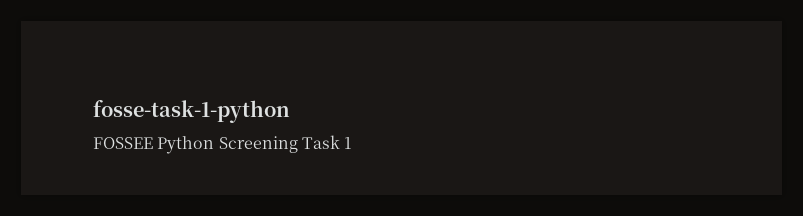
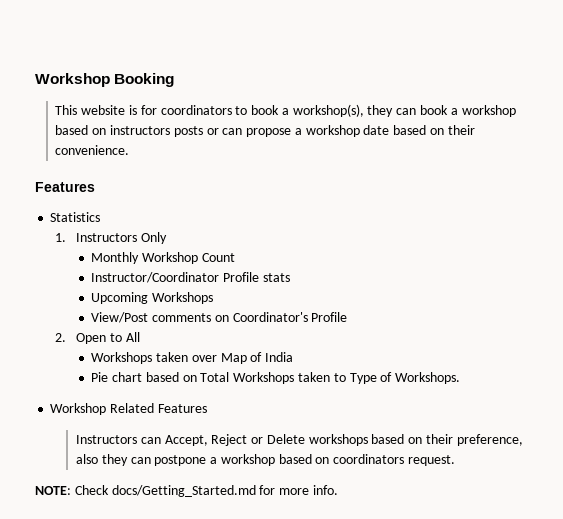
- fosse-task-1-python
- FOSSEE Python Screening Task 1
+ Workshop Booking
+ This website is for coordinators to book a workshop(s), they can book a workshop based on instructors posts or can propose a workshop date based on their convenience.
+ Features
+ Statistics
+ 1. Instructors Only
+ Monthly Workshop Count
+ Instructor/Coordinator Profile stats
+ Upcoming Workshops
+ View/Post comments on Coordinator's Profile
+ 2. Open to All
+ Workshops taken over Map of India
+ Pie chart based on Total Workshops taken to Type of Workshops.
+ Workshop Related Features
+ Instructors can Accept, Reject or Delete workshops based on their preference, also they can postpone a workshop based on coordinators request.
+ NOTE: Check docs/Getting_Started.md for more info.

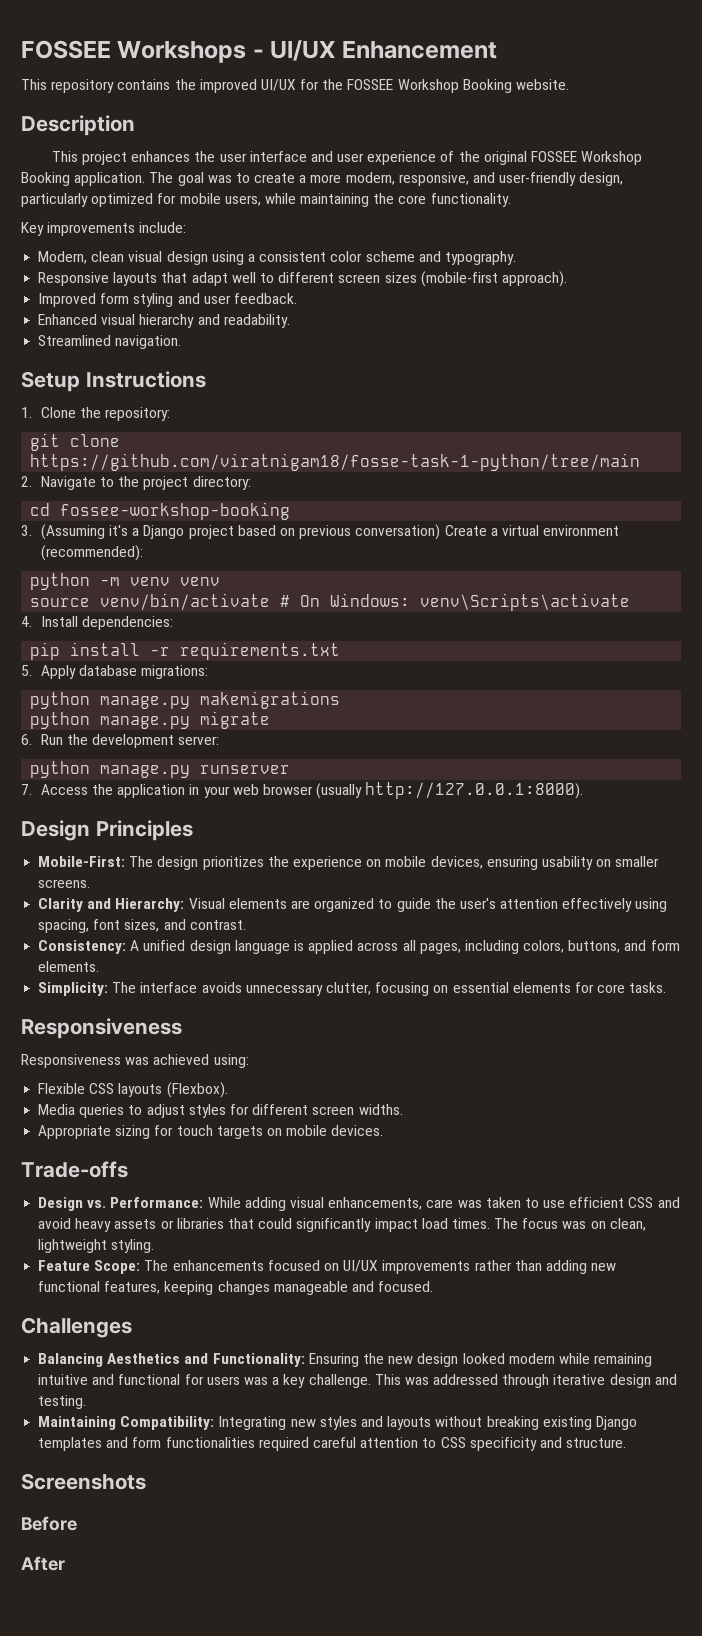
- Workshop Booking
- This website is for coordinators to book a workshop(s), they can book a workshop based on instructors posts or can propose a workshop date based on their convenience.
- Features
- Statistics
- 1. Instructors Only
- Monthly Workshop Count
- Instructor/Coordinator Profile stats
- Upcoming Workshops
- View/Post comments on Coordinator's Profile
- 2. Open to All
- Workshops taken over Map of India
- Pie chart based on Total Workshops taken to Type of Workshops.
- Workshop Related Features
- Instructors can Accept, Reject or Delete workshops based on their preference, also they can postpone a workshop based on coordinators request.
- NOTE: Check docs/Getting_Started.md for more info.
+ FOSSEE Workshops - UI/UX Enhancement
+ This repository contains the improved UI/UX for the FOSSEE Workshop Booking website.
+ Description
+ This project enhances the user interface and user experience of the original FOSSEE Workshop Booking application. The goal was to create a more modern, responsive, and user-friendly design, particularly optimized for mobile users, while maintaining the core functionality.
+ Key improvements include:
+ Modern, clean visual design using a consistent color scheme and typography.
+ Responsive layouts that adapt well to different screen sizes (mobile-first approach).
+ Improved form styling and user feedback.
+ Enhanced visual hierarchy and readability.
+ Streamlined navigation.
+ Setup Instructions
+ 1. Clone the repository:
+ git clone https://github.com/viratnigam18/fosse-task-1-python/tree/main
+ 2. Navigate to the project directory:
+ cd fossee-workshop-booking
+ 3. (Assuming it's a Django project based on previous conversation) Create a virtual environment (recommended):
+ python -m venv venv
+ source venv/bin/activate # On Windows: venv\Scripts\activate
+ 4. Install dependencies:
+ pip install -r requirements.txt
+ 5. Apply database migrations:
+ python manage.py makemigrations
+ python manage.py migrate
+ 6. Run the development server:
+ python manage.py runserver
+ 7. Access the application in your web browser (usually http://127.0.0.1:8000).
+ Design Principles
+ Mobile-First: The design prioritizes the experience on mobile devices, ensuring usability on smaller screens.
+ Clarity and Hierarchy: Visual elements are organized to guide the user's attention effectively using spacing, font sizes, and contrast.
+ Consistency: A unified design language is applied across all pages, including colors, buttons, and form elements.
+ Simplicity: The interface avoids unnecessary clutter, focusing on essential elements for core tasks.
+ Responsiveness
+ Responsiveness was achieved using:
+ Flexible CSS layouts (Flexbox).
+ Media queries to adjust styles for different screen widths.
+ Appropriate sizing for touch targets on mobile devices.
+ Trade-offs
+ Design vs. Performance: While adding visual enhancements, care was taken to use efficient CSS and avoid heavy assets or libraries that could significantly impact load times. The focus was on clean, lightweight styling.
+ Feature Scope: The enhancements focused on UI/UX improvements rather than adding new functional features, keeping changes manageable and focused.
+ Challenges
+ Balancing Aesthetics and Functionality: Ensuring the new design looked modern while remaining intuitive and functional for users was a key challenge. This was addressed through iterative design and testing.
+ Maintaining Compatibility: Integrating new styles and layouts without breaking existing Django templates and form functionalities required careful attention to CSS specificity and structure.
+ Screenshots
+ Before
+ After

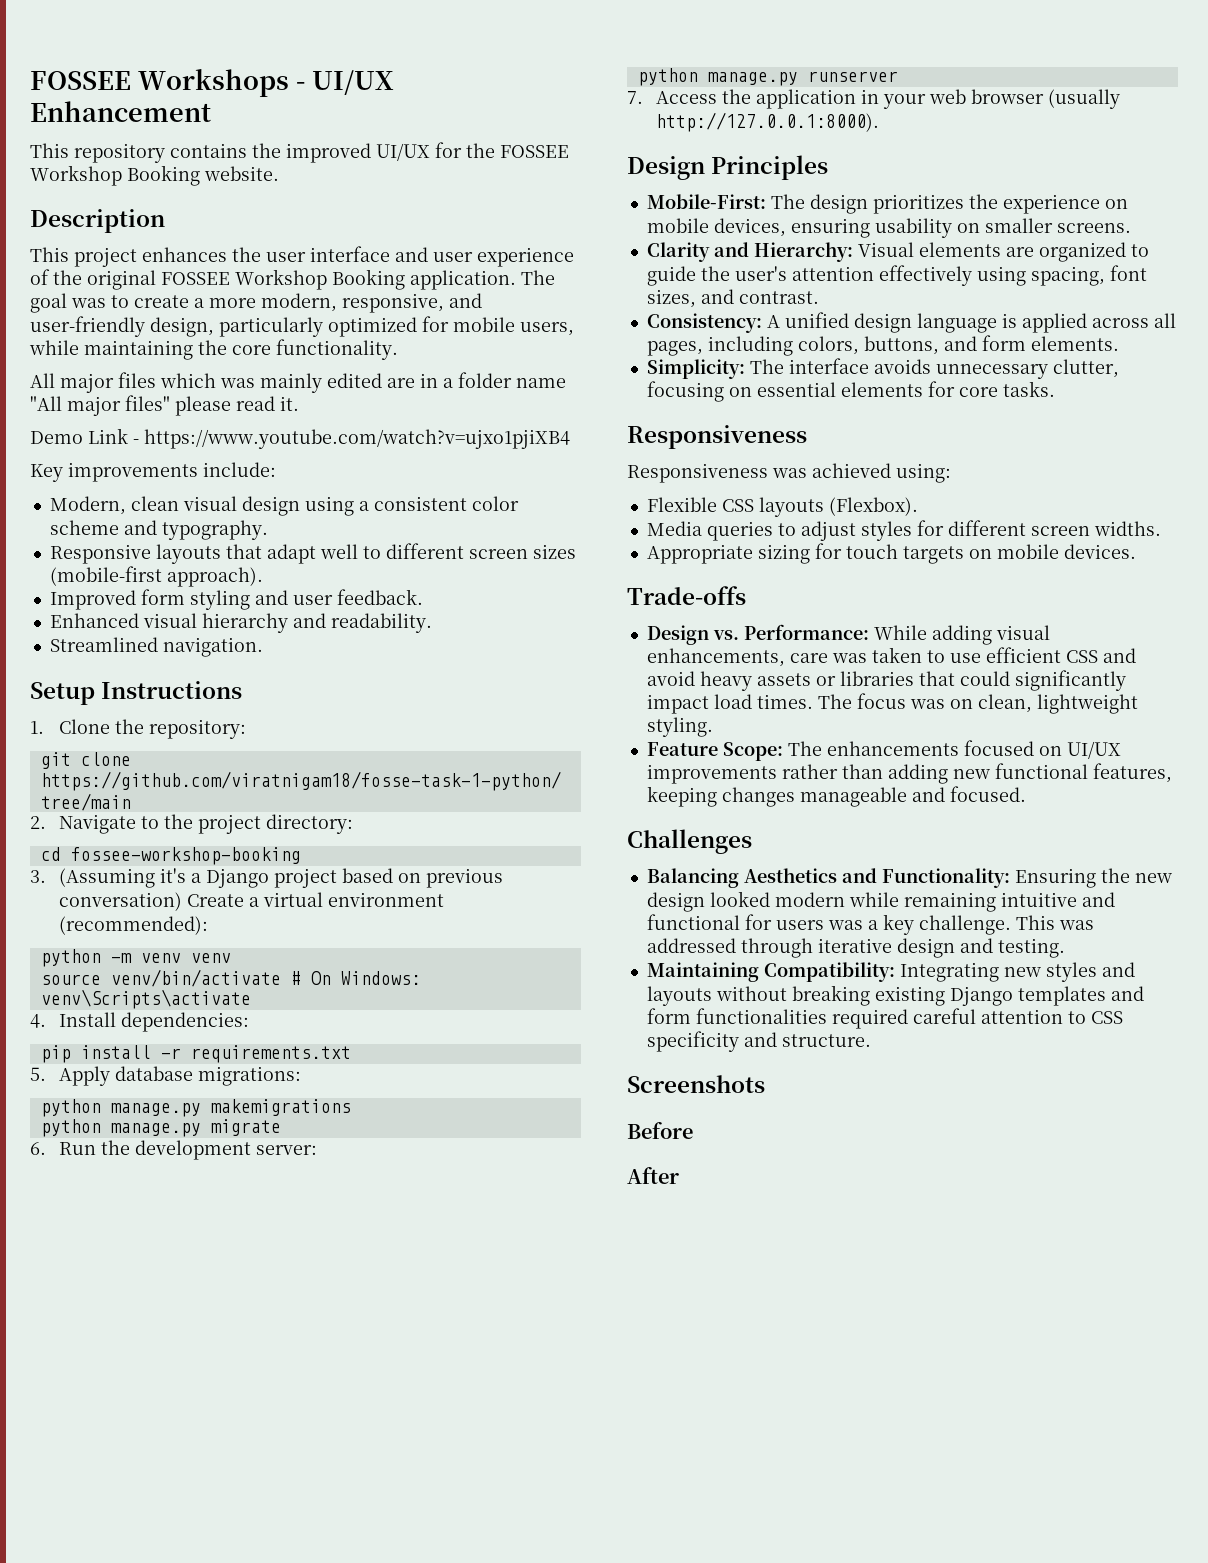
+ All major files which was mainly edited are in a folder name "All major files" please read it.
+ Demo Link - https://www.youtube.com/watch?v=ujxo1pjiXB4

